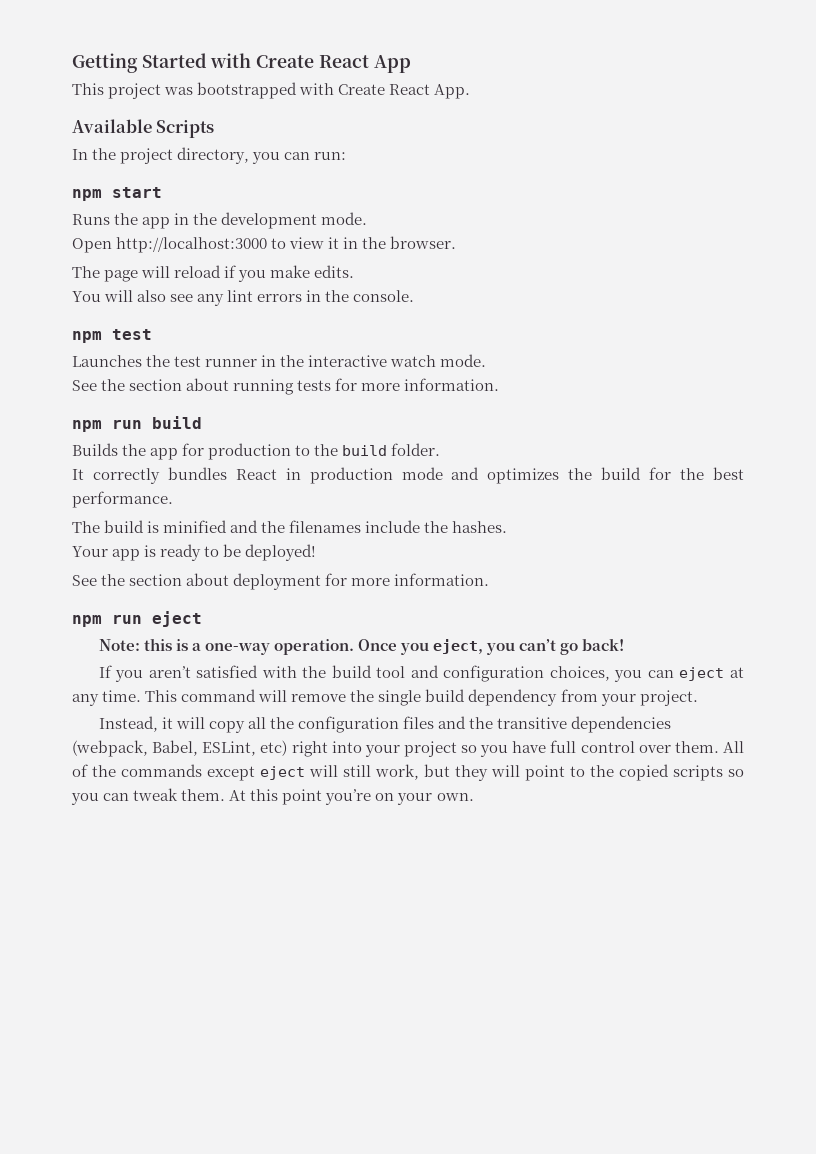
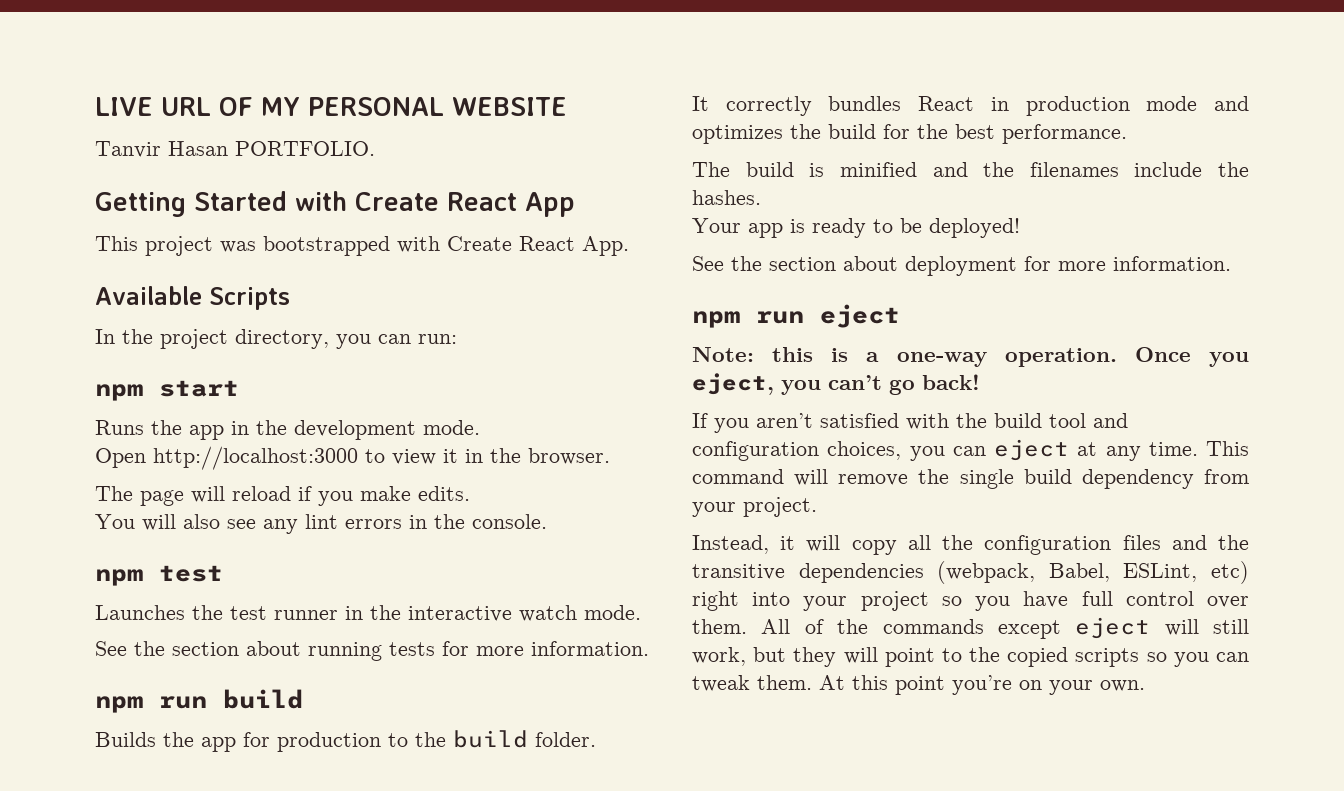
+ LIVE URL OF MY PERSONAL WEBSITE
+ Tanvir Hasan PORTFOLIO.

